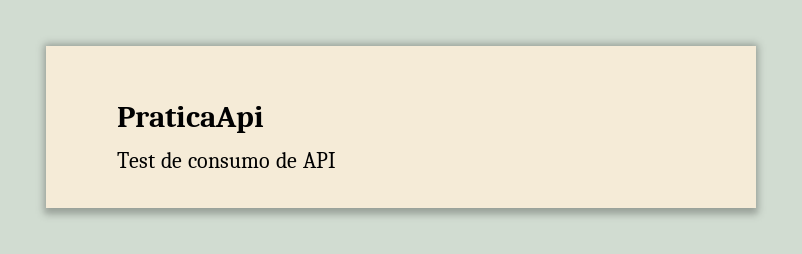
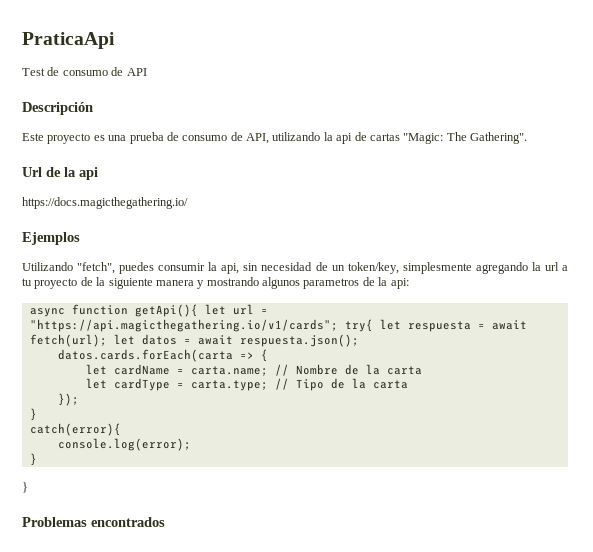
+ Descripción
+ Este proyecto es una prueba de consumo de API, utilizando la api de cartas "Magic: The Gathering".
+ Url de la api
+ https://docs.magicthegathering.io/
+ Ejemplos
+ Utilizando "fetch", puedes consumir la api, sin necesidad de un token/key, simplesmente agregando la url a tu proyecto de la siguiente manera y mostrando algunos parametros de la api:
+ async function getApi(){ let url = "https://api.magicthegathering.io/v1/cards"; try{ let respuesta = await fetch(url); let datos = await respuesta.json();
+ datos.cards.forEach(carta => {
+ let cardName = carta.name; // Nombre de la carta
+ let cardType = carta.type; // Tipo de la carta
+ });
+ }
+ catch(error){
+ console.log(error);
+ }
+ }
+ Problemas encontrados

